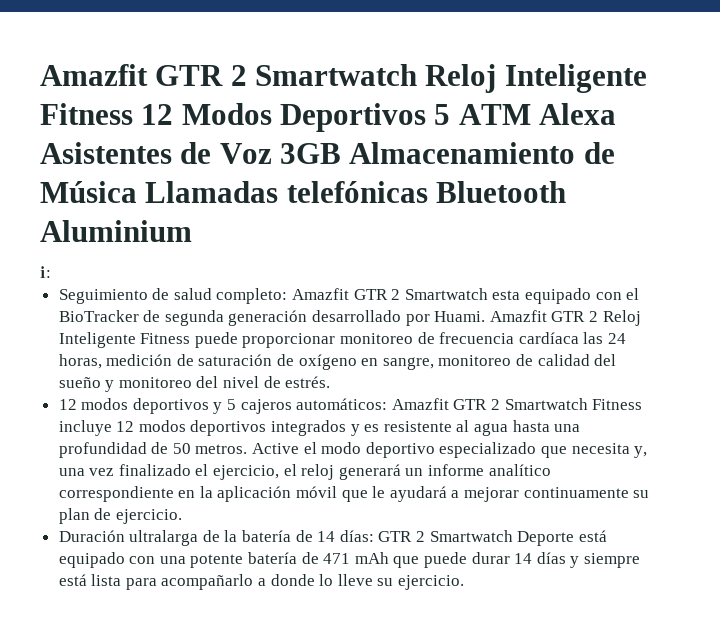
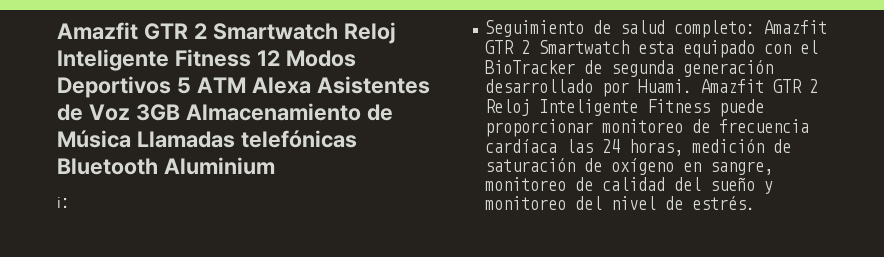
- 12 modos deportivos y 5 cajeros automáticos: Amazfit GTR 2 Smartwatch Fitness incluye 12 modos deportivos integrados y es resistente al agua hasta una profundidad de 50 metros. Active el modo deportivo especializado que necesita y, una vez finalizado el ejercicio, el reloj generará un informe analítico correspondiente en la aplicación móvil que le ayudará a mejorar continuamente su plan de ejercicio.
- Duración ultralarga de la batería de 14 días: GTR 2 Smartwatch Deporte está equipado con una potente batería de 471 mAh que puede durar 14 días y siempre está lista para acompañarlo a donde lo lleve su ejercicio.

